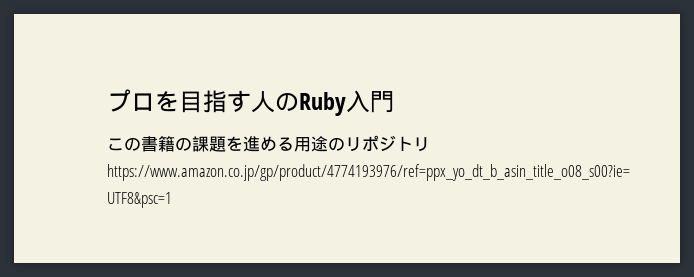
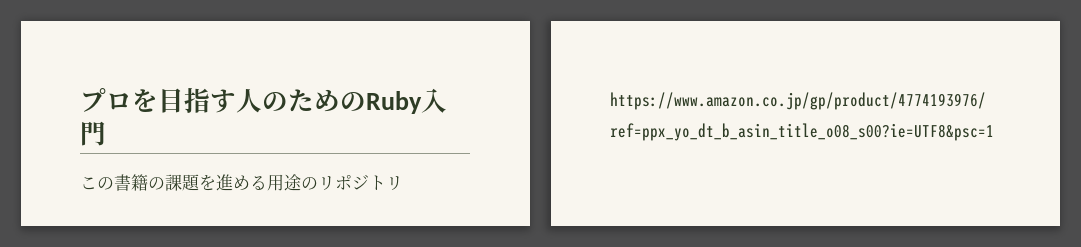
- プロを目指す人のRuby入門
+ プロを目指す人のためのRuby入門

